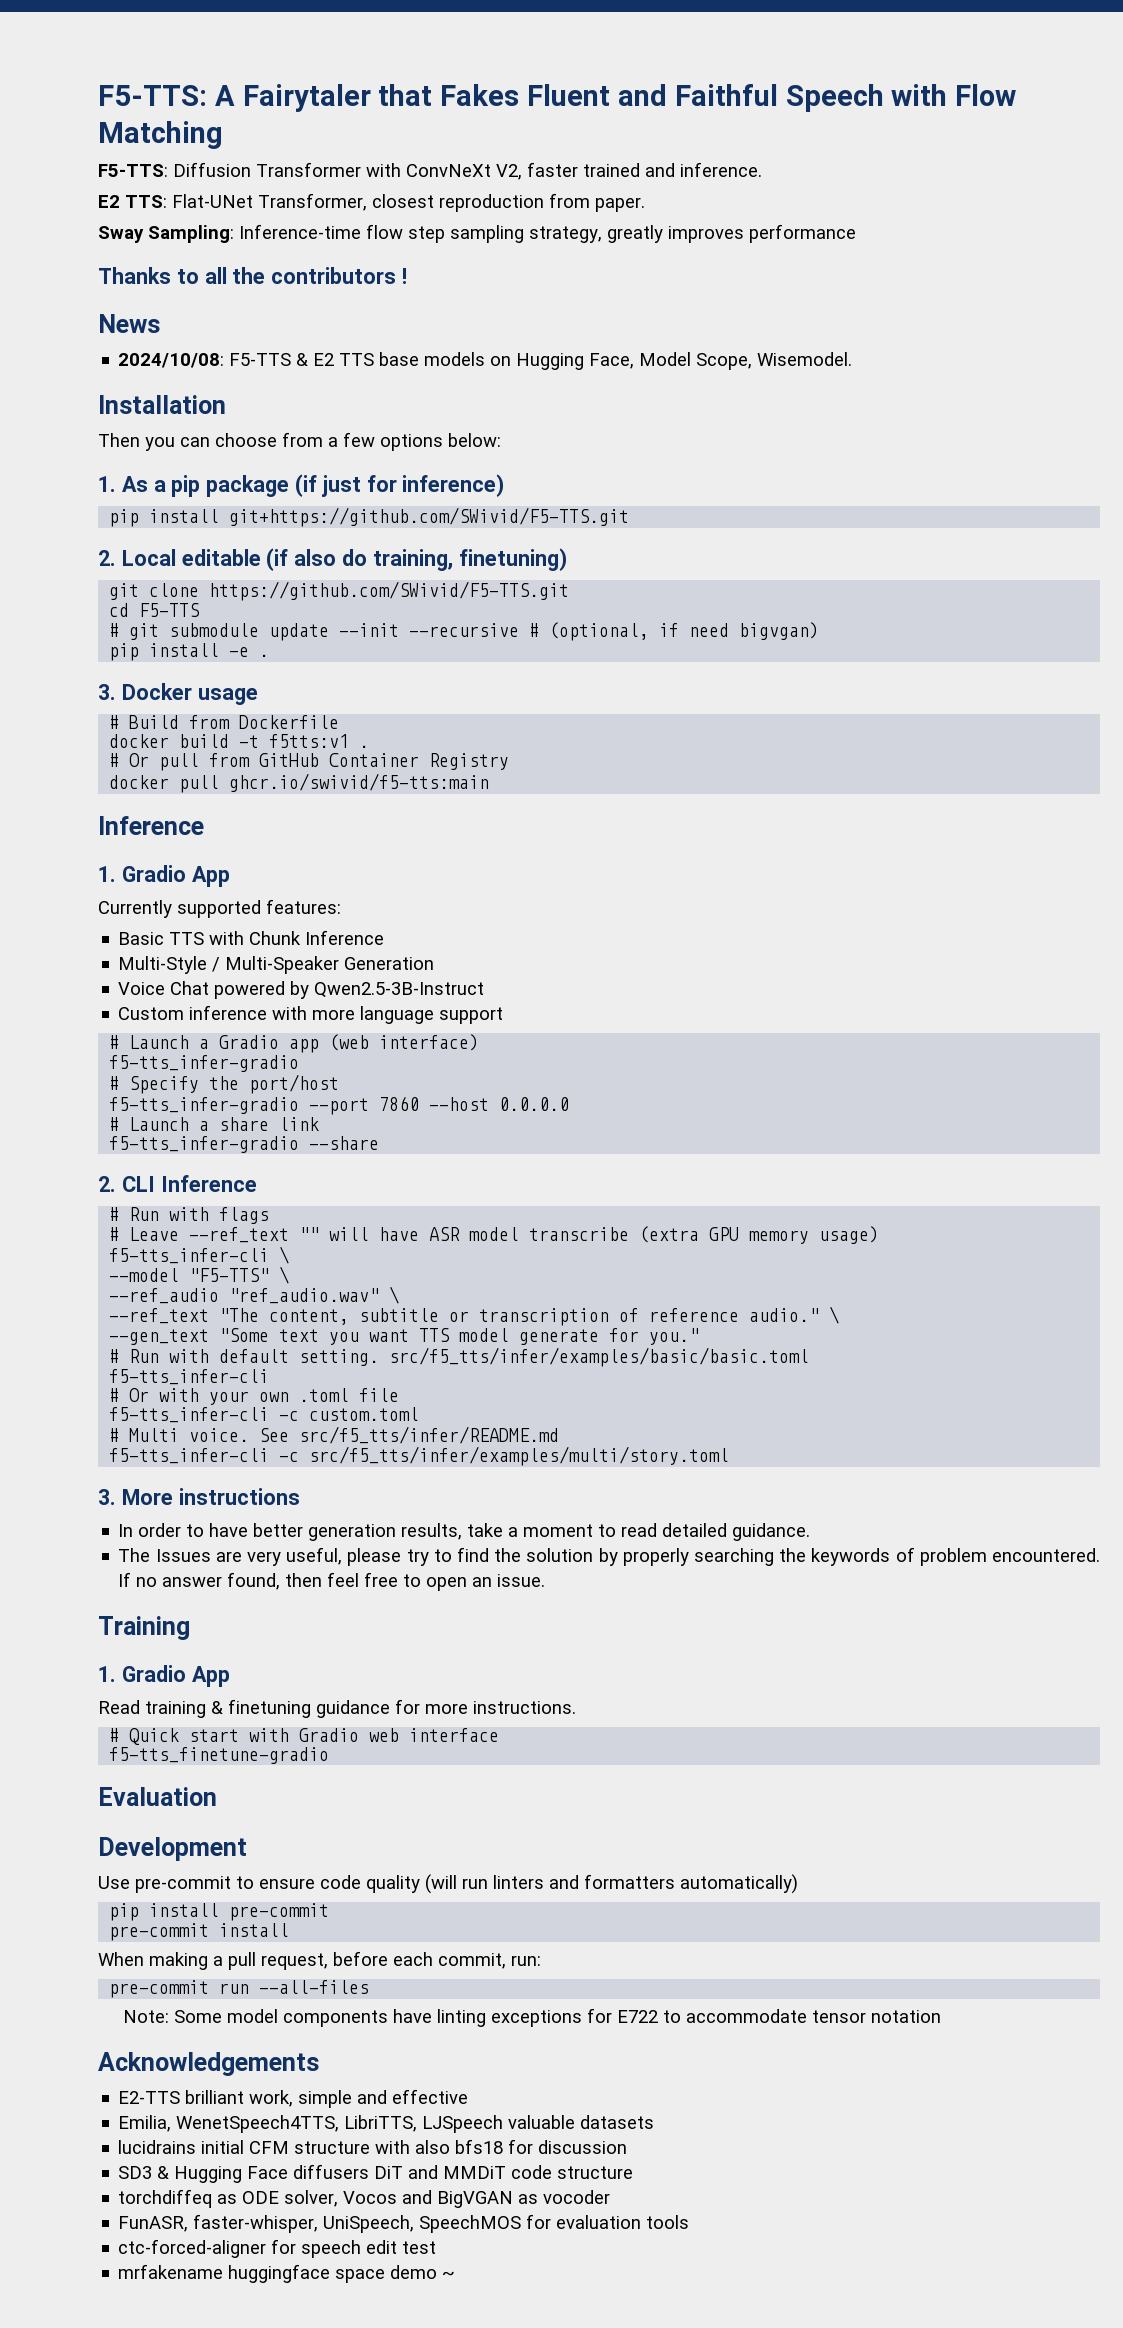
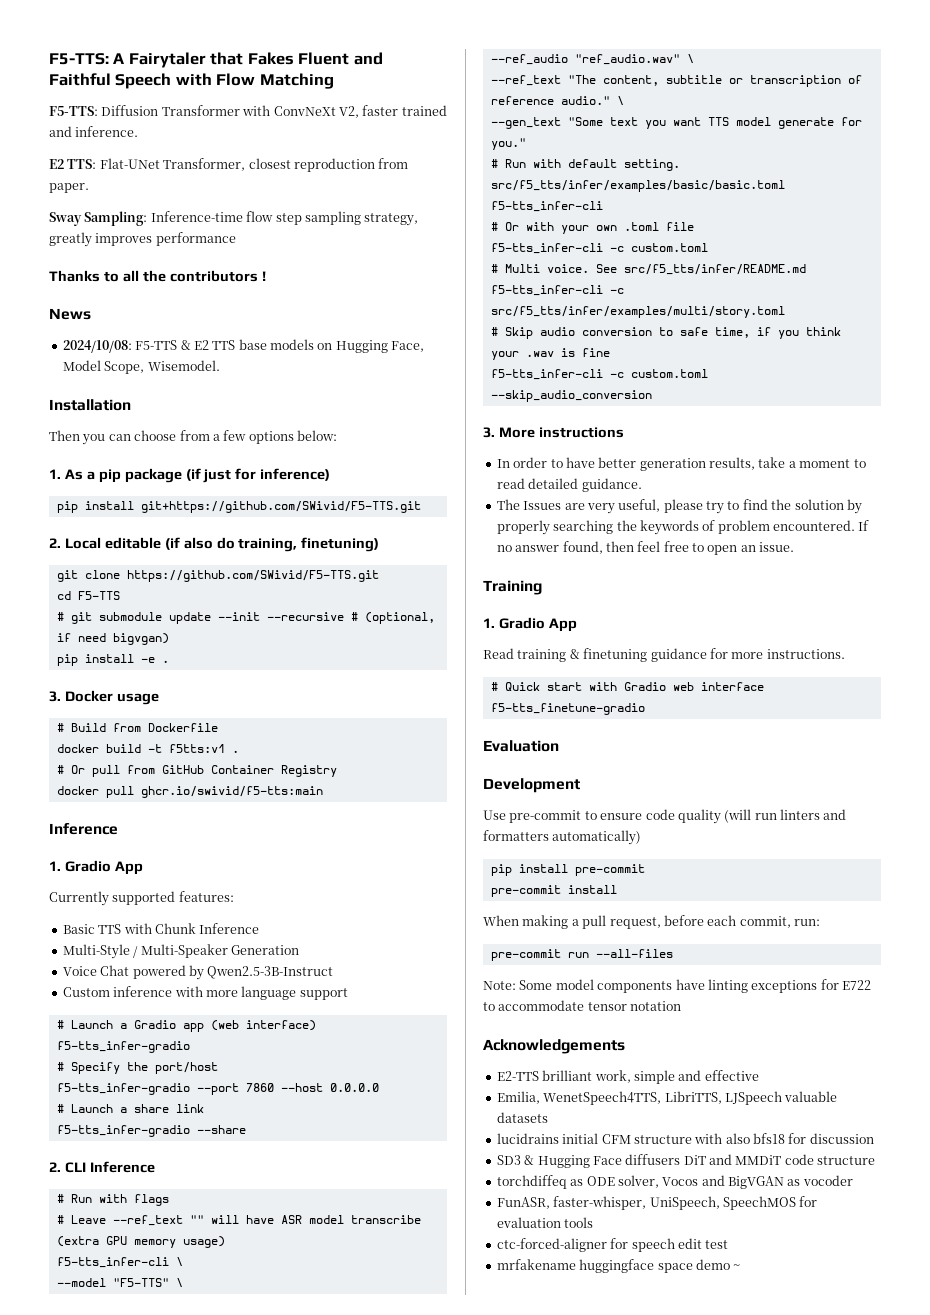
+ # Skip audio conversion to safe time, if you think your .wav is fine
+ f5-tts_infer-cli -c custom.toml --skip_audio_conversion

